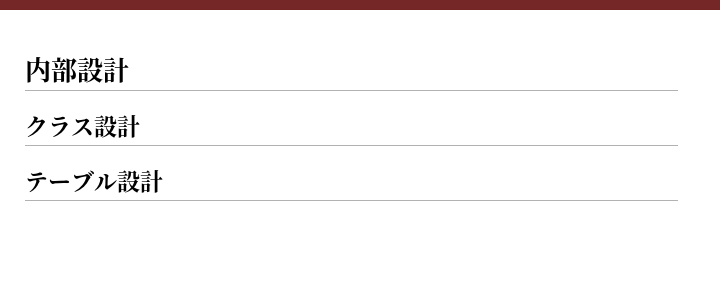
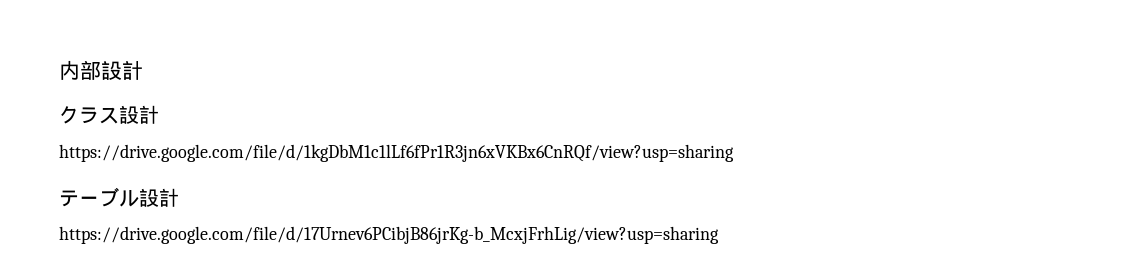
+ https://drive.google.com/file/d/1kgDbM1c1lLf6fPr1R3jn6xVKBx6CnRQf/view?usp=sharing
+ https://drive.google.com/file/d/17Urnev6PCibjB86jrKg-b_McxjFrhLig/view?usp=sharing

